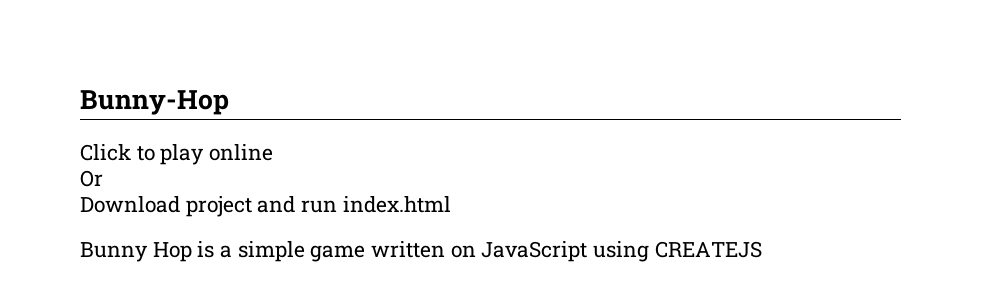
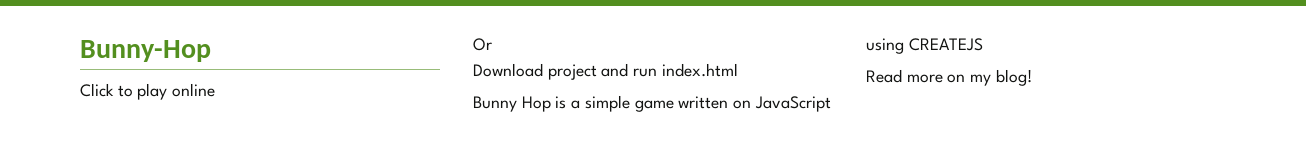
+ Read more on my blog!

